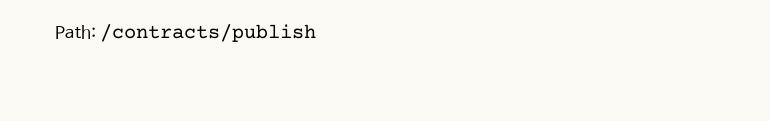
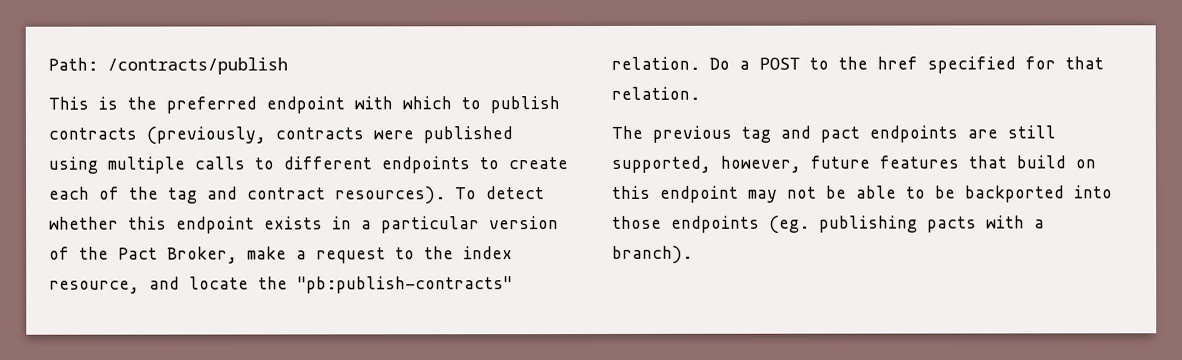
+ This is the preferred endpoint with which to publish contracts (previously, contracts were published using multiple calls to different endpoints to create each of the tag and contract resources). To detect whether this endpoint exists in a particular version of the Pact Broker, make a request to the index resource, and locate the "pb:publish-contracts" relation. Do a POST to the href specified for that relation.
+ The previous tag and pact endpoints are still supported, however, future features that build on this endpoint may not be able to be backported into those endpoints (eg. publishing pacts with a branch).

